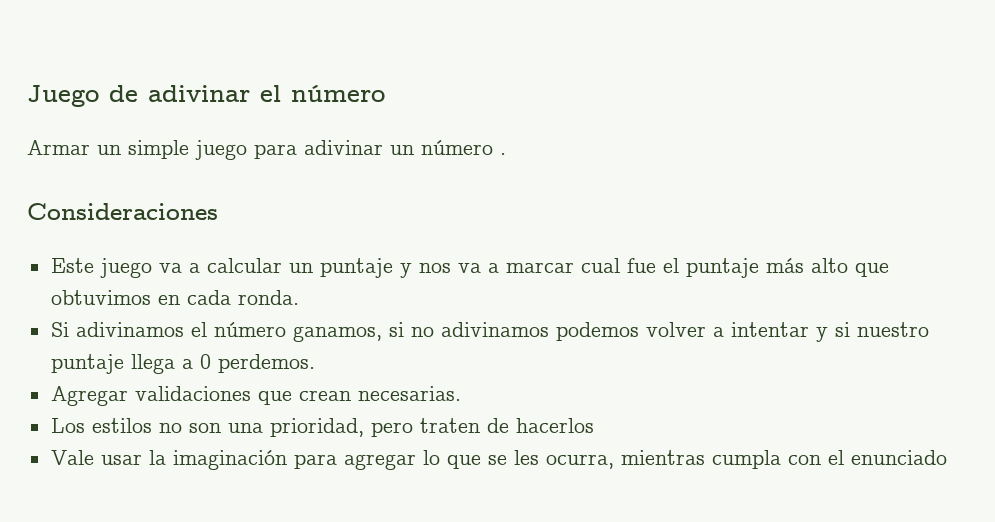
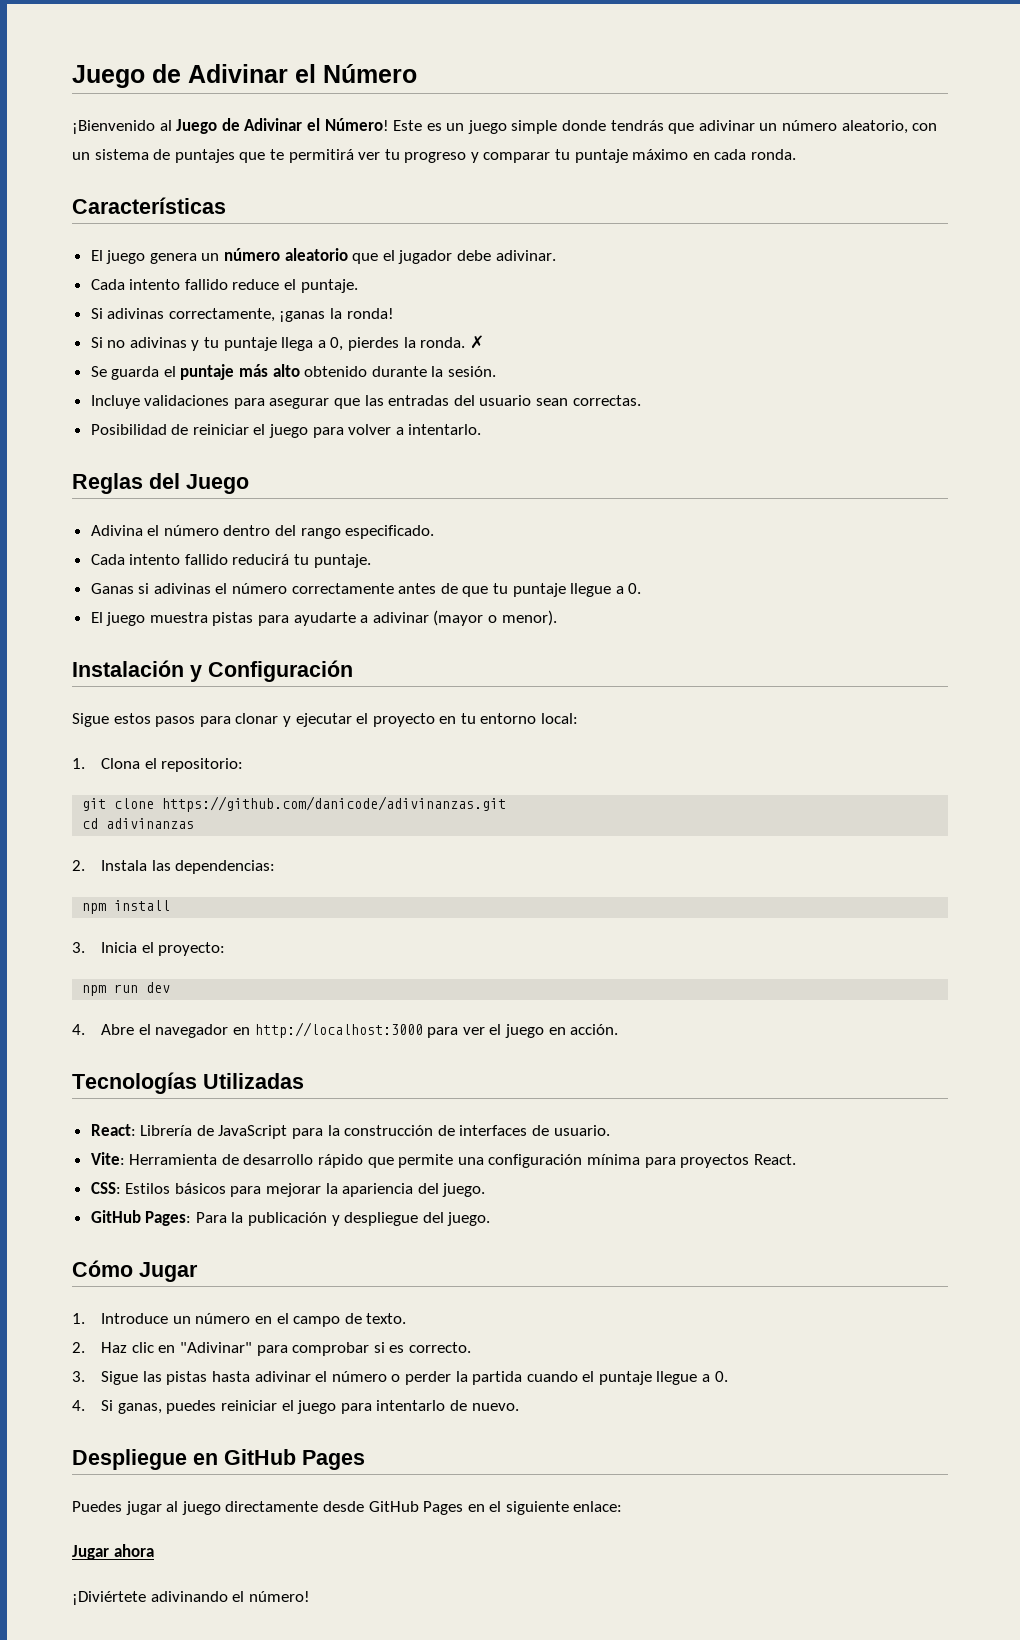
- Juego de adivinar el número
- Armar un simple juego para adivinar un número .
- Consideraciones
- Este juego va a calcular un puntaje y nos va a marcar cual fue el puntaje más alto que obtuvimos en cada ronda.
- Si adivinamos el número ganamos, si no adivinamos podemos volver a intentar y si nuestro puntaje llega a 0 perdemos.
- Agregar validaciones que crean necesarias.
- Los estilos no son una prioridad, pero traten de hacerlos
- Vale usar la imaginación para agregar lo que se les ocurra, mientras cumpla con el enunciado
+ Juego de Adivinar el Número
+ ¡Bienvenido al Juego de Adivinar el Número! Este es un juego simple donde tendrás que adivinar un número aleatorio, con un sistema de puntajes que te permitirá ver tu progreso y comparar tu puntaje máximo en cada ronda.
+ Características
+ El juego genera un número aleatorio que el jugador debe adivinar.
+ Cada intento fallido reduce el puntaje.
+ Si adivinas correctamente, ¡ganas la ronda!
+ Si no adivinas y tu puntaje llega a 0, pierdes la ronda. ✗
+ Se guarda el puntaje más alto obtenido durante la sesión.
+ Incluye validaciones para asegurar que las entradas del usuario sean correctas.
+ Posibilidad de reiniciar el juego para volver a intentarlo.
+ Reglas del Juego
+ Adivina el número dentro del rango especificado.
+ Cada intento fallido reducirá tu puntaje.
+ Ganas si adivinas el número correctamente antes de que tu puntaje llegue a 0.
+ El juego muestra pistas para ayudarte a adivinar (mayor o menor).
+ Instalación y Configuración
+ Sigue estos pasos para clonar y ejecutar el proyecto en tu entorno local:
+ 1. Clona el repositorio:
+ git clone https://github.com/danicode/adivinanzas.git
+ cd adivinanzas
+ 2. Instala las dependencias:
+ npm install
+ 3. Inicia el proyecto:
+ npm run dev
+ 4. Abre el navegador en http://localhost:3000 para ver el juego en acción.
+ Tecnologías Utilizadas
+ React: Librería de JavaScript para la construcción de interfaces de usuario.
+ Vite: Herramienta de desarrollo rápido que permite una configuración mínima para proyectos React.
+ CSS: Estilos básicos para mejorar la apariencia del juego.
+ GitHub Pages: Para la publicación y despliegue del juego.
+ Cómo Jugar
+ 1. Introduce un número en el campo de texto.
+ 2. Haz clic en "Adivinar" para comprobar si es correcto.
+ 3. Sigue las pistas hasta adivinar el número o perder la partida cuando el puntaje llegue a 0.
+ 4. Si ganas, puedes reiniciar el juego para intentarlo de nuevo.
+ Despliegue en GitHub Pages
+ Puedes jugar al juego directamente desde GitHub Pages en el siguiente enlace:
+ Jugar ahora
+ ¡Diviértete adivinando el número!

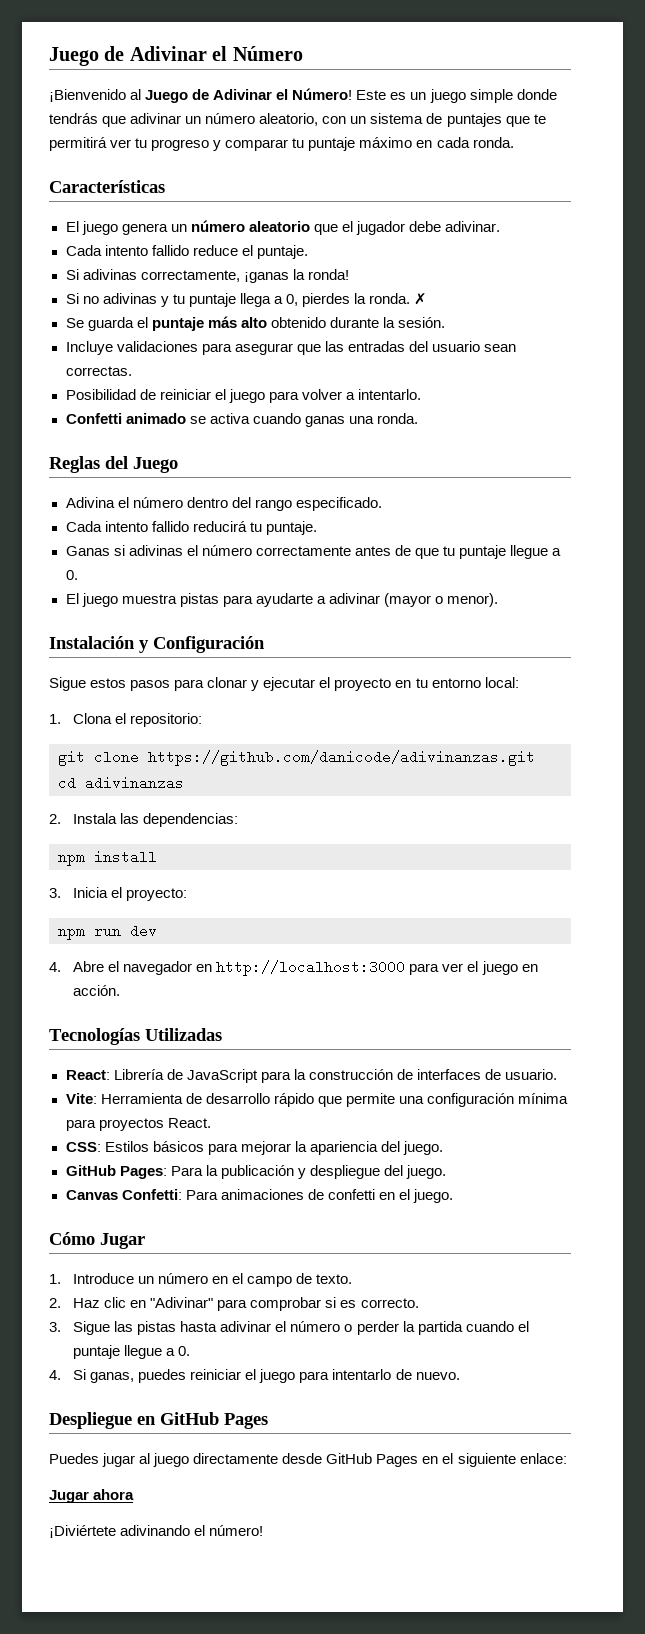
+ Confetti animado se activa cuando ganas una ronda.
+ Canvas Confetti: Para animaciones de confetti en el juego.

